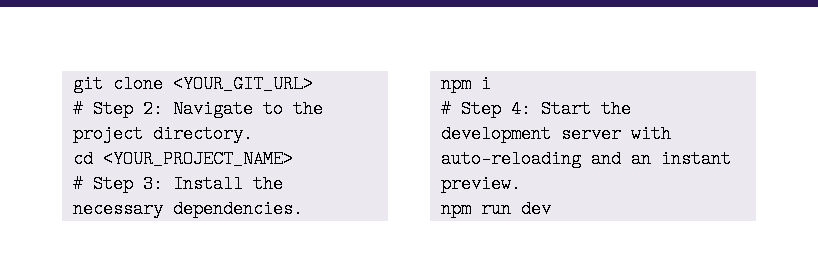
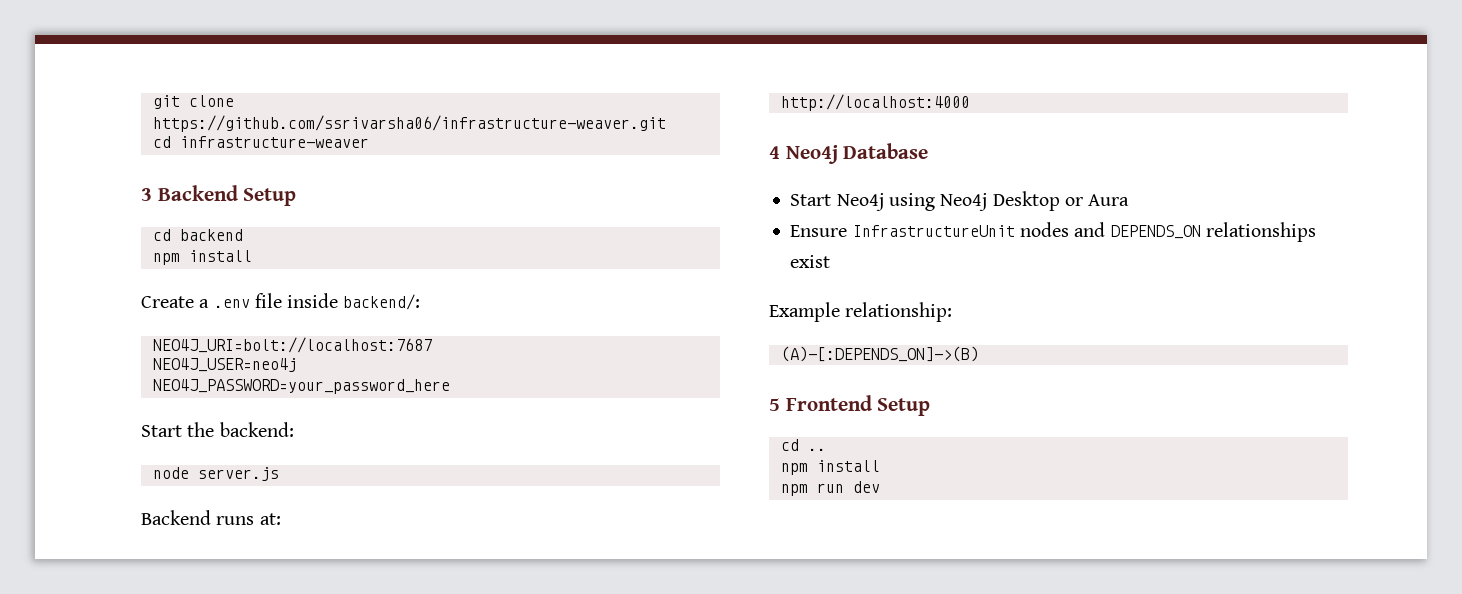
- git clone <YOUR_GIT_URL>
- # Step 2: Navigate to the project directory.
- cd <YOUR_PROJECT_NAME>
- # Step 3: Install the necessary dependencies.
- npm i
- # Step 4: Start the development server with auto-reloading and an instant preview.
+ git clone https://github.com/ssrivarsha06/infrastructure-weaver.git
+ cd infrastructure-weaver
+ 3 Backend Setup
+ cd backend
+ npm install
+ Create a .env file inside backend/:
+ NEO4J_URI=bolt://localhost:7687
+ NEO4J_USER=neo4j
+ NEO4J_PASSWORD=your_password_here
+ Start the backend:
+ node server.js
+ Backend runs at:
+ http://localhost:4000
+ 4 Neo4j Database
+ Start Neo4j using Neo4j Desktop or Aura
+ Ensure InfrastructureUnit nodes and DEPENDS_ON relationships exist
+ Example relationship:
+ (A)-[:DEPENDS_ON]->(B)
+ 5 Frontend Setup
+ cd ..
+ npm install

